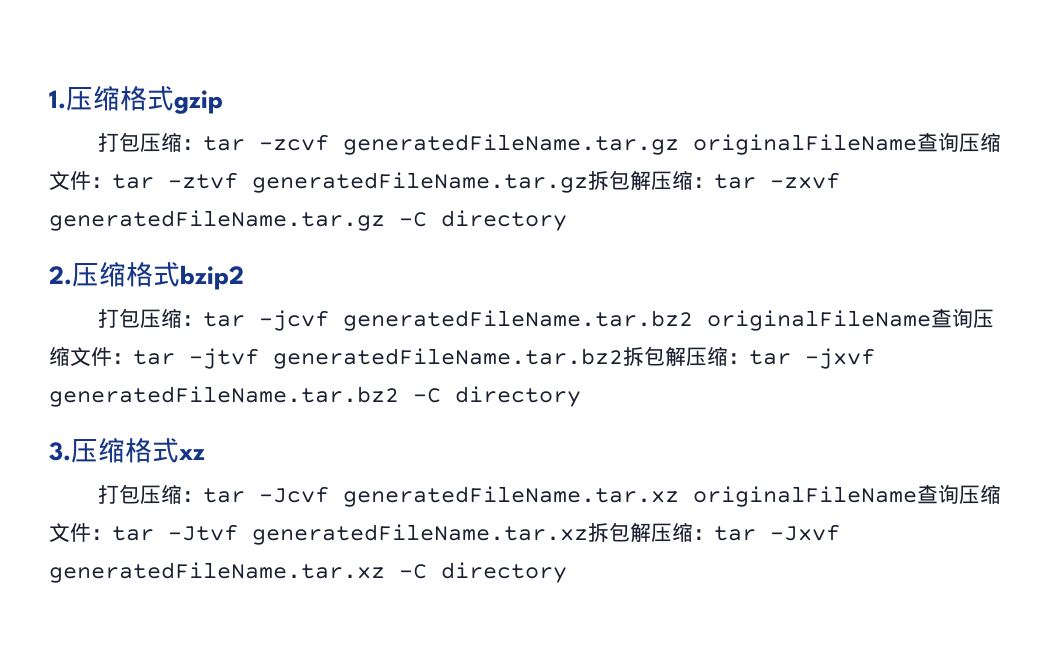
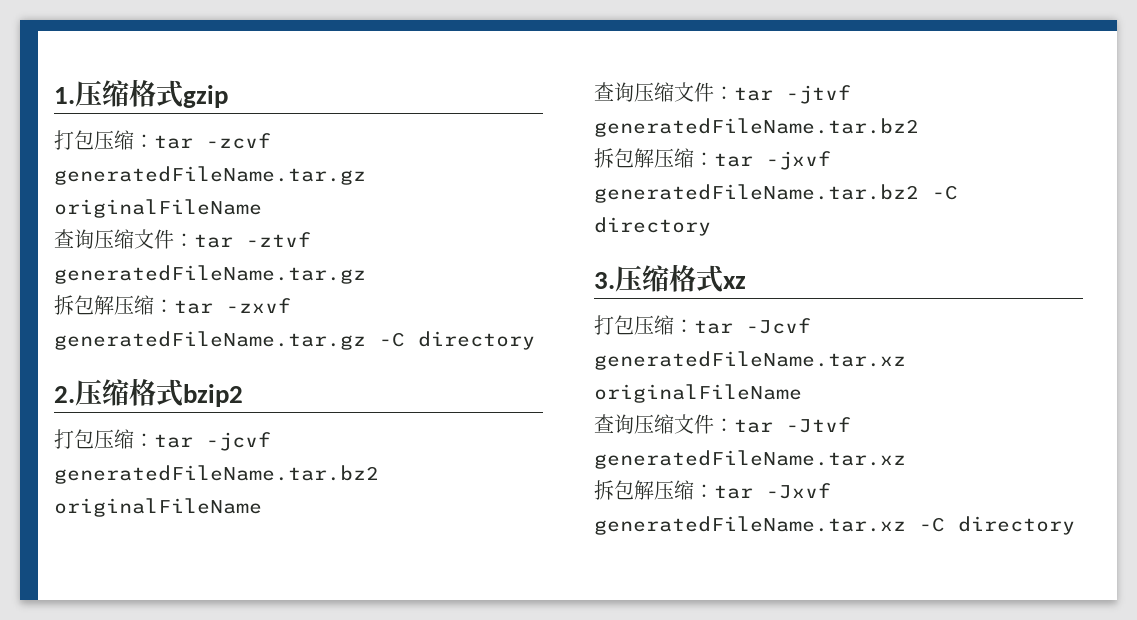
- 打包压缩：tar -zcvf generatedFileName.tar.gz originalFileName查询压缩文件：tar -ztvf generatedFileName.tar.gz拆包解压缩：tar -zxvf generatedFileName.tar.gz -C directory
+ 打包压缩：tar -zcvf generatedFileName.tar.gz originalFileName
+ 查询压缩文件：tar -ztvf generatedFileName.tar.gz
+ 拆包解压缩：tar -zxvf generatedFileName.tar.gz -C directory
- 打包压缩：tar -jcvf generatedFileName.tar.bz2 originalFileName查询压缩文件：tar -jtvf generatedFileName.tar.bz2拆包解压缩：tar -jxvf generatedFileName.tar.bz2 -C directory
+ 打包压缩：tar -jcvf generatedFileName.tar.bz2 originalFileName
+ 查询压缩文件：tar -jtvf generatedFileName.tar.bz2
+ 拆包解压缩：tar -jxvf generatedFileName.tar.bz2 -C directory
- 打包压缩：tar -Jcvf generatedFileName.tar.xz originalFileName查询压缩文件：tar -Jtvf generatedFileName.tar.xz拆包解压缩：tar -Jxvf generatedFileName.tar.xz -C directory
+ 打包压缩：tar -Jcvf generatedFileName.tar.xz originalFileName
+ 查询压缩文件：tar -Jtvf generatedFileName.tar.xz
+ 拆包解压缩：tar -Jxvf generatedFileName.tar.xz -C directory

